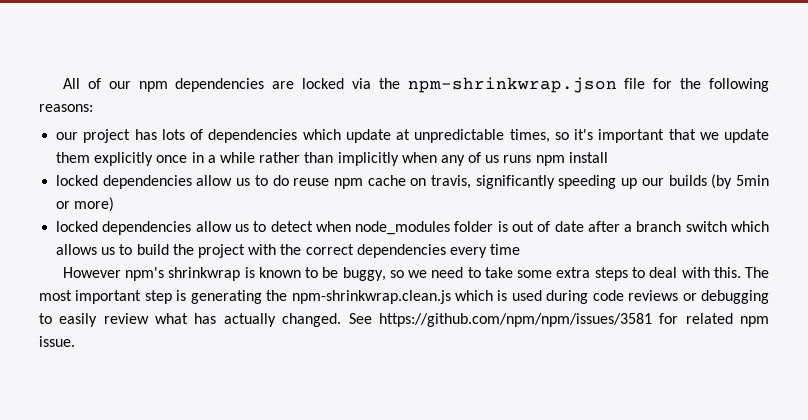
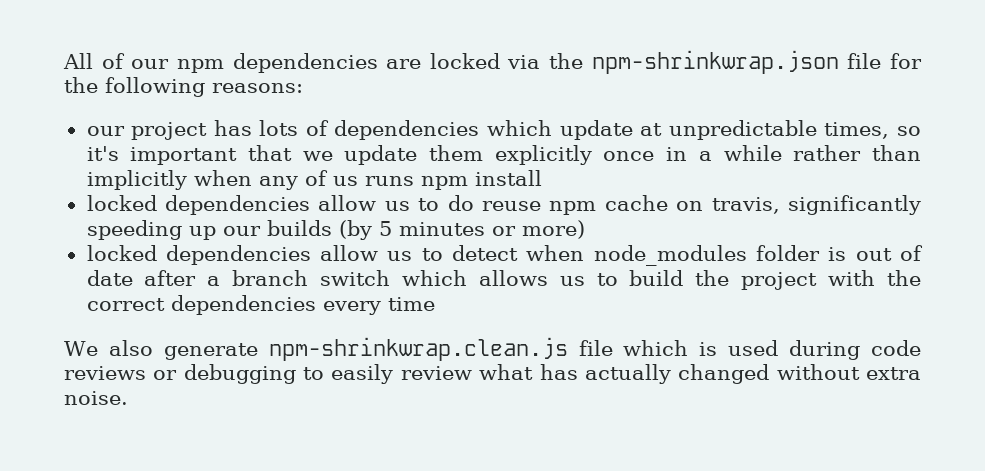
- locked dependencies allow us to do reuse npm cache on travis, significantly speeding up our builds (by 5min or more)
+ locked dependencies allow us to do reuse npm cache on travis, significantly speeding up our builds (by 5 minutes or more)
- However npm's shrinkwrap is known to be buggy, so we need to take some extra steps to deal with this. The most important step is generating the npm-shrinkwrap.clean.js which is used during code reviews or debugging to easily review what has actually changed. See https://github.com/npm/npm/issues/3581 for related npm issue.
+ We also generate npm-shrinkwrap.clean.js file which is used during code reviews or debugging to easily review what has actually changed without extra noise.

